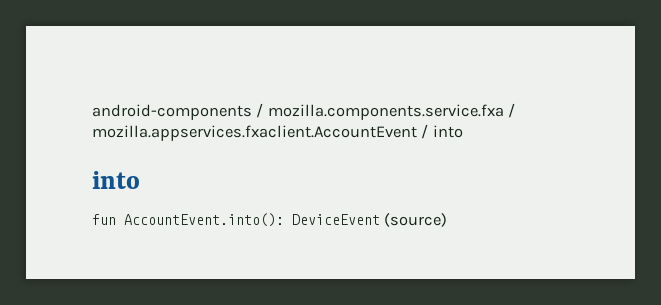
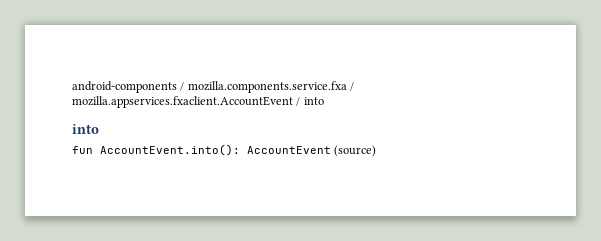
- fun AccountEvent.into(): DeviceEvent (source)
+ fun AccountEvent.into(): AccountEvent (source)

